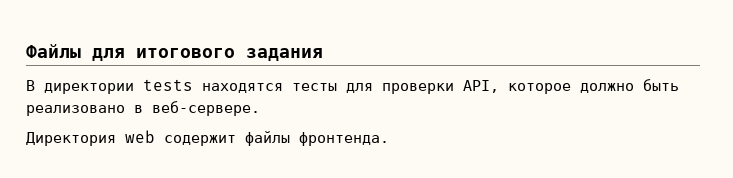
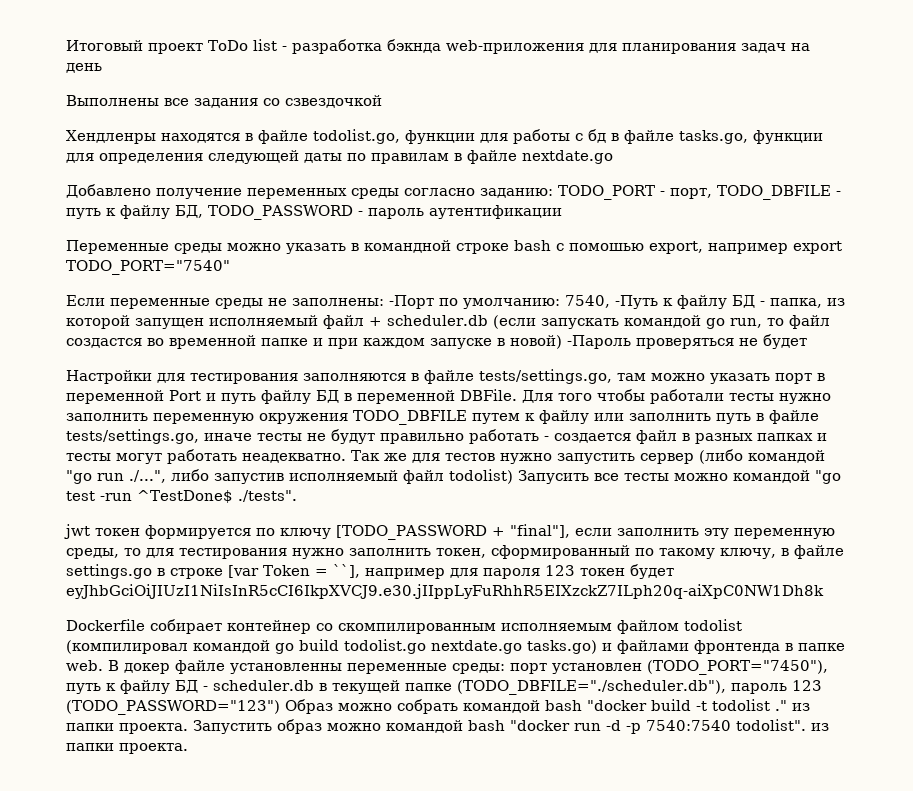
- Файлы для итогового задания
- В директории tests находятся тесты для проверки API, которое должно быть реализовано в веб-сервере.
- Директория web содержит файлы фронтенда.
+ Итоговый проект ToDo list - разработка бэкнда web-приложения для планирования задач на день
+ Выполнены все задания со сзвездочкой
+ Хендленры находятся в файле todolist.go, функции для работы с бд в файле tasks.go, функции для определения следующей даты по правилам в файле nextdate.go
+ Добавлено получение переменных среды согласно заданию: TODO_PORT - порт, TODO_DBFILE - путь к файлу БД, TODO_PASSWORD - пароль аутентификации
+ Переменные среды можно указать в командной строке bash с помошью export, например export TODO_PORT="7540"
+ Если переменные среды не заполнены: -Порт по умолчанию: 7540, -Путь к файлу БД - папка, из которой запущен исполняемый файл + scheduler.db (если запускать командой go run, то файл создастся во временной папке и при каждом запуске в новой) -Пароль проверяться не будет
+ Настройки для тестирования заполняются в файле tests/settings.go, там можно указать порт в переменной Port и путь файлу БД в переменной DBFile. Для того чтобы работали тесты нужно заполнить переменную окружения TODO_DBFILE путем к файлу или заполнить путь в файле tests/settings.go, иначе тесты не будут правильно работать - создается файл в разных папках и тесты могут работать неадекватно. Так же для тестов нужно запустить сервер (либо командой "go run ./...", либо запустив исполняемый файл todolist) Запусить все тесты можно командой "go test -run ^TestDone$ ./tests".
+ jwt токен формируется по ключу [TODO_PASSWORD + "final"], если заполнить эту переменную среды, то для тестирования нужно заполнить токен, сформированный по такому ключу, в файле settings.go в строке [var Token = ``], например для пароля 123 токен будет eyJhbGciOiJIUzI1NiIsInR5cCI6IkpXVCJ9.e30.jIIppLyFuRhhR5EIXzckZ7ILph20q-aiXpC0NW1Dh8k
+ Dockerfile собирает контейнер со скомпилированным исполняемым файлом todolist (компилировал командой go build todolist.go nextdate.go tasks.go) и файлами фронтенда в папке web. В докер файле установленны переменные среды: порт установлен (TODO_PORT="7450"), путь к файлу БД - scheduler.db в текущей папке (TODO_DBFILE="./scheduler.db"), пароль 123 (TODO_PASSWORD="123") Образ можно собрать командой bash "docker build -t todolist ." из папки проекта. Запустить образ можно командой bash "docker run -d -p 7540:7540 todolist". из папки проекта.

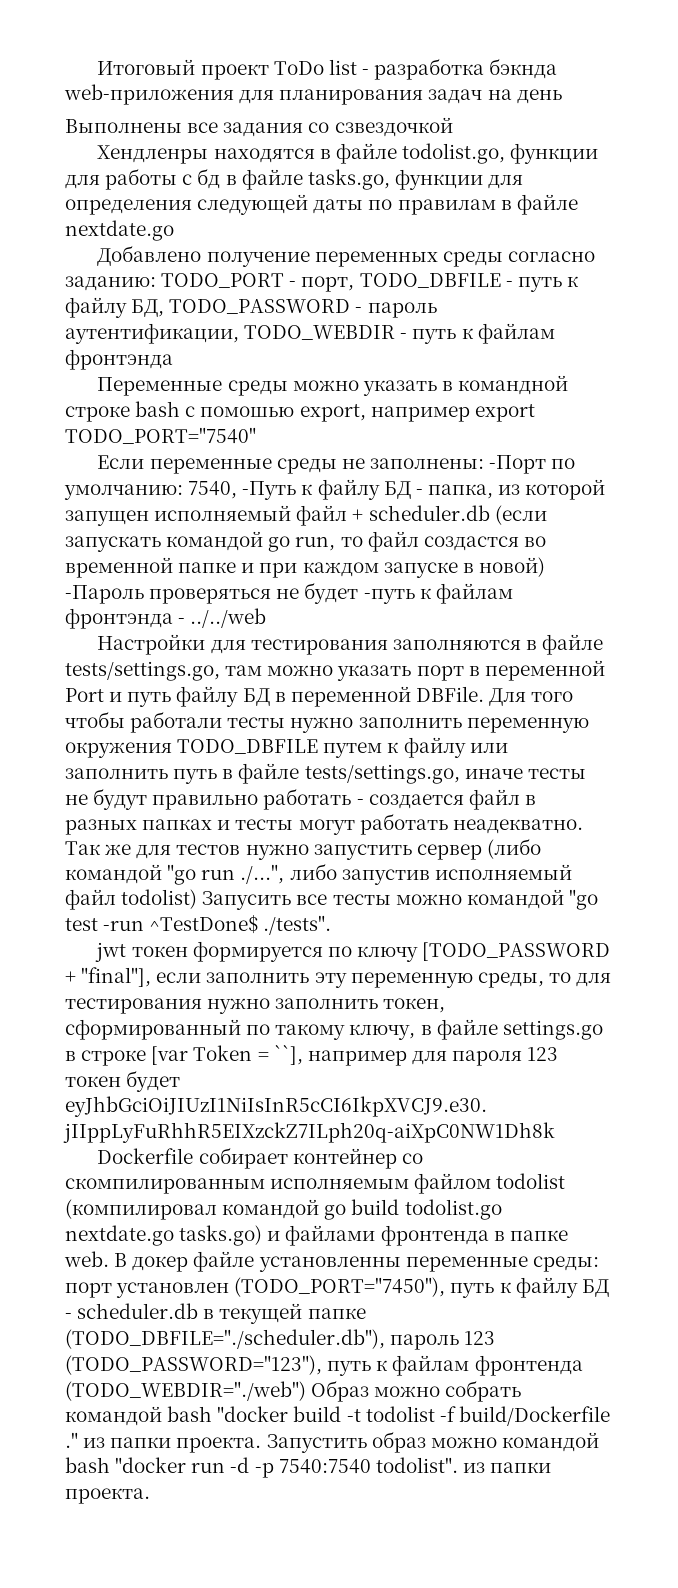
- Добавлено получение переменных среды согласно заданию: TODO_PORT - порт, TODO_DBFILE - путь к файлу БД, TODO_PASSWORD - пароль аутентификации
+ Добавлено получение переменных среды согласно заданию: TODO_PORT - порт, TODO_DBFILE - путь к файлу БД, TODO_PASSWORD - пароль аутентификации, TODO_WEBDIR - путь к файлам фронтэнда
- Если переменные среды не заполнены: -Порт по умолчанию: 7540, -Путь к файлу БД - папка, из которой запущен исполняемый файл + scheduler.db (если запускать командой go run, то файл создастся во временной папке и при каждом запуске в новой) -Пароль проверяться не будет
+ Если переменные среды не заполнены: -Порт по умолчанию: 7540, -Путь к файлу БД - папка, из которой запущен исполняемый файл + scheduler.db (если запускать командой go run, то файл создастся во временной папке и при каждом запуске в новой) -Пароль проверяться не будет -путь к файлам фронтэнда - ../../web
- В докер файле установленны переменные среды: порт установлен (TODO_PORT="7450"), путь к файлу БД - scheduler.db в текущей папке (TODO_DBFILE="./scheduler.db"), пароль 123 (TODO_PASSWORD="123") Образ можно собрать командой bash "docker build -t todolist ." из папки проекта.
+ В докер файле установленны переменные среды: порт установлен (TODO_PORT="7450"), путь к файлу БД - scheduler.db в текущей папке (TODO_DBFILE="./scheduler.db"), пароль 123 (TODO_PASSWORD="123"), путь к файлам фронтенда (TODO_WEBDIR="./web") Образ можно собрать командой bash "docker build -t todolist -f build/Dockerfile ." из папки проекта.

